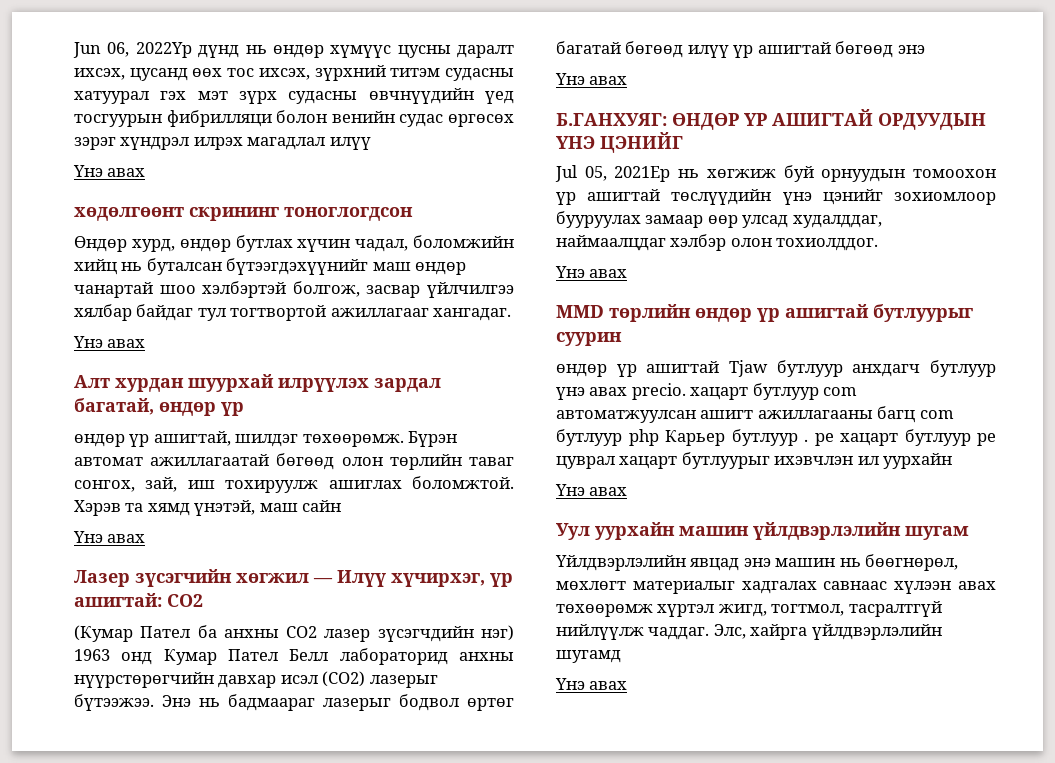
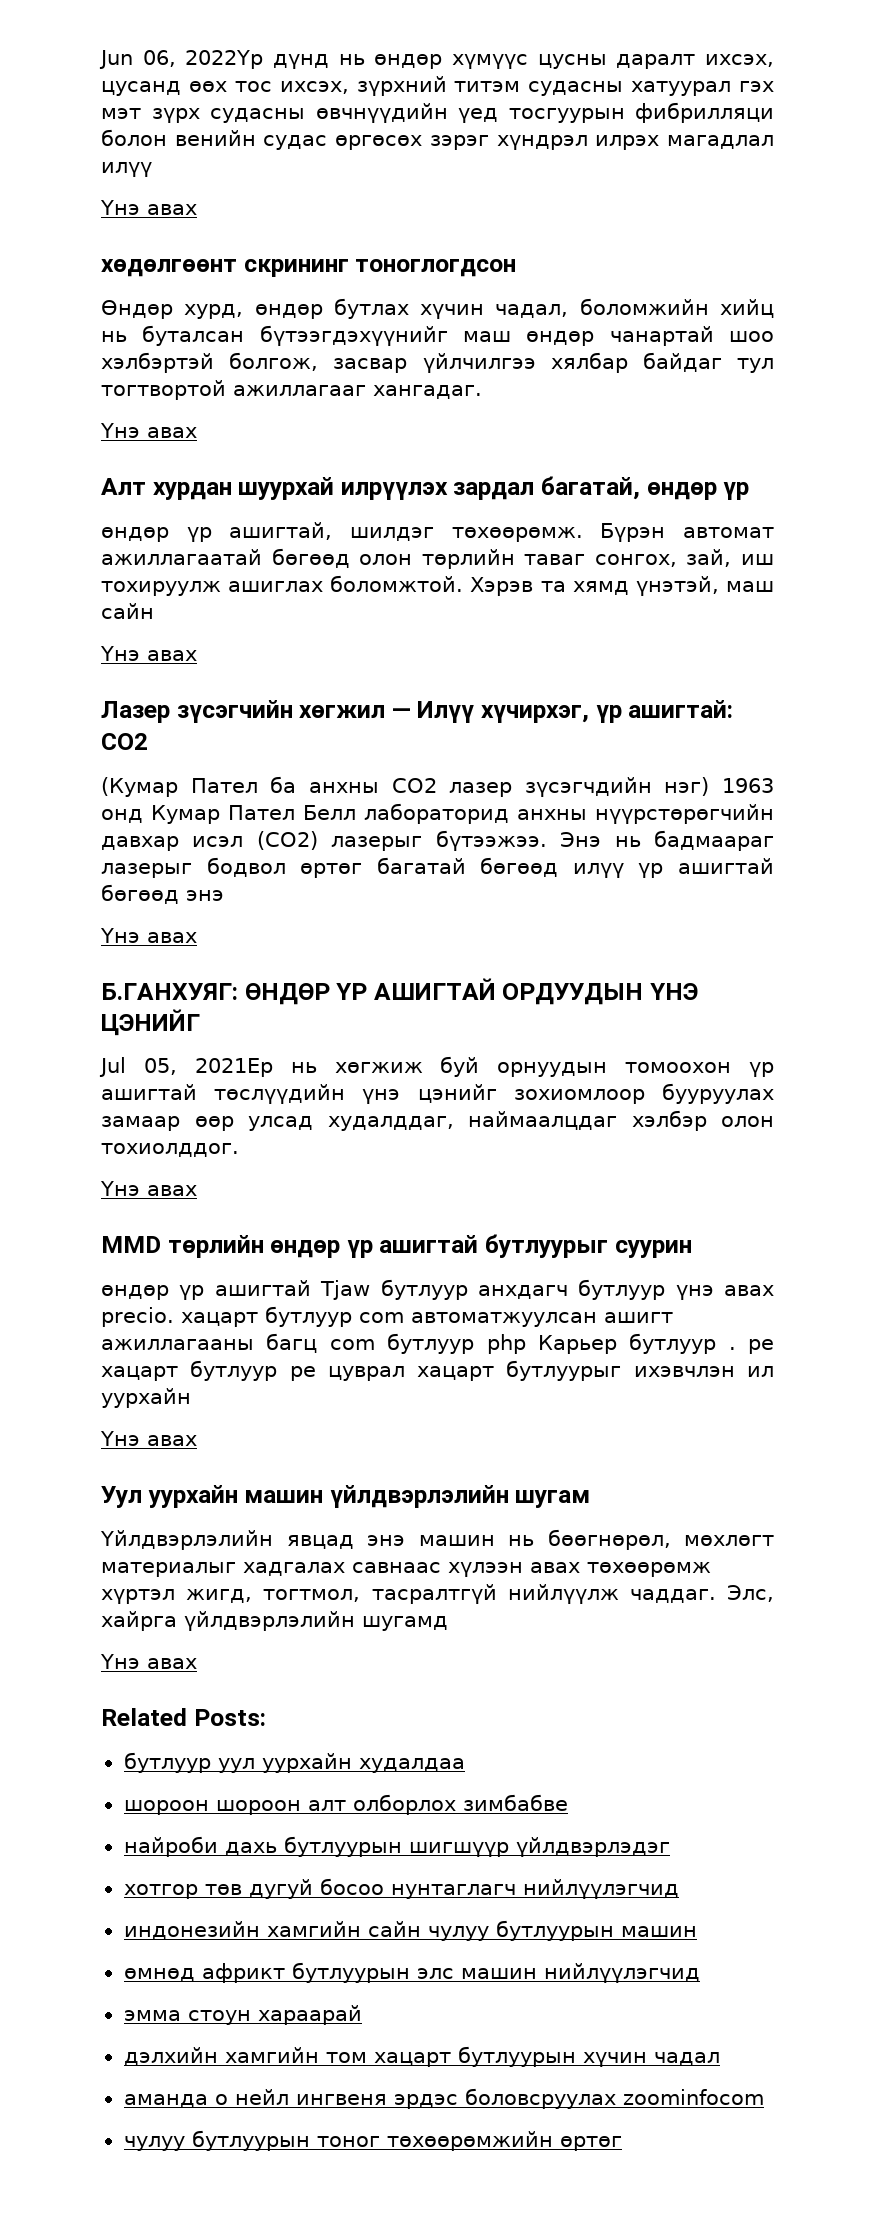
+ Related Posts:
+ бутлуур уул уурхайн худалдаа
+ шороон шороон алт олборлох зимбабве
+ найроби дахь бутлуурын шигшүүр үйлдвэрлэдэг
+ хотгор төв дугуй босоо нунтаглагч нийлүүлэгчид
+ индонезийн хамгийн сайн чулуу бутлуурын машин
+ өмнөд африкт бутлуурын элс машин нийлүүлэгчид
+ эмма стоун хараарай
+ дэлхийн хамгийн том хацарт бутлуурын хүчин чадал
+ аманда о нейл ингвеня эрдэс боловсруулах zoominfocom
+ чулуу бутлуурын тоног төхөөрөмжийн өртөг

